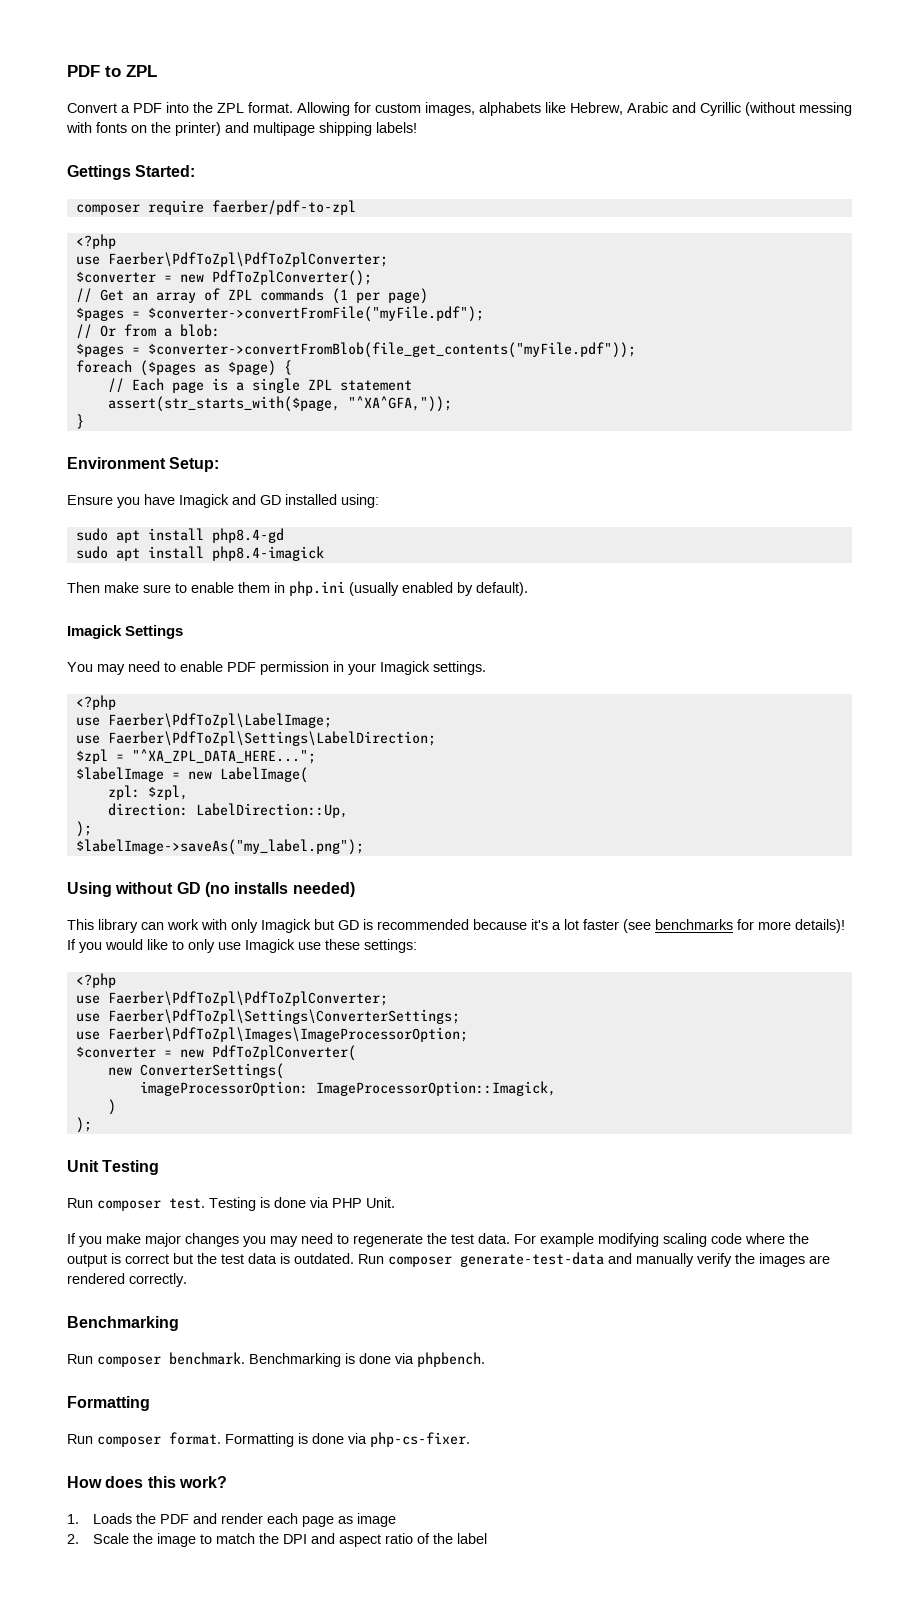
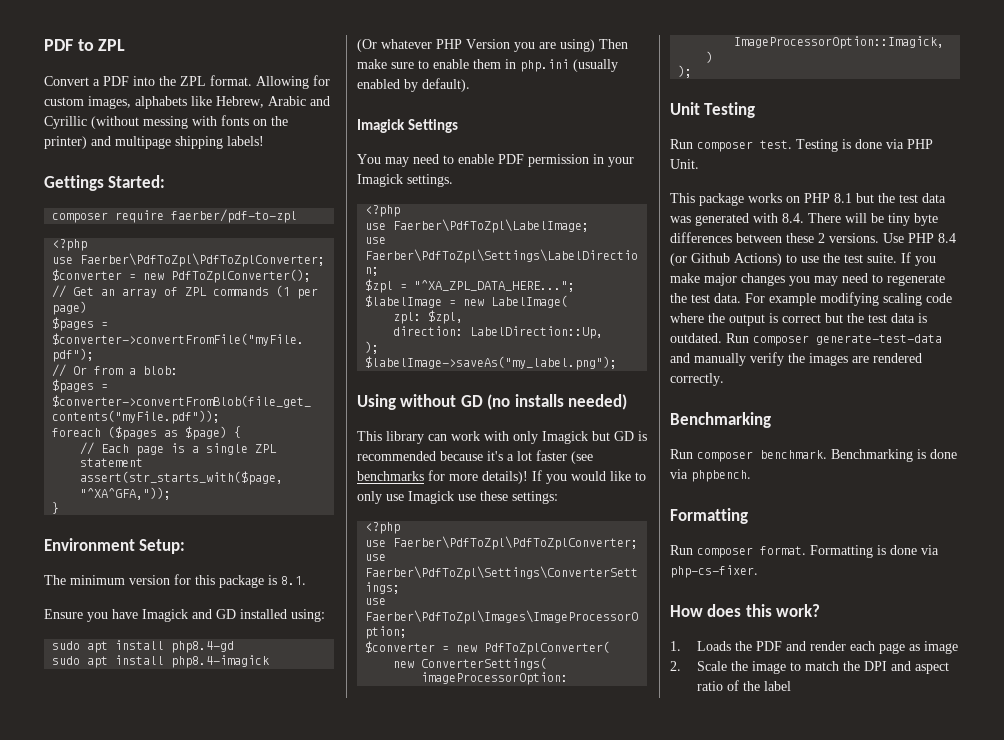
+ The minimum version for this package is 8.1.
- Then make sure to enable them in php.ini (usually enabled by default).
+ (Or whatever PHP Version you are using) Then make sure to enable them in php.ini (usually enabled by default).
+ This package works on PHP 8.1 but the test data was generated with 8.4. There will be tiny byte differences between these 2 versions. Use PHP 8.4 (or Github Actions) to use the test suite.

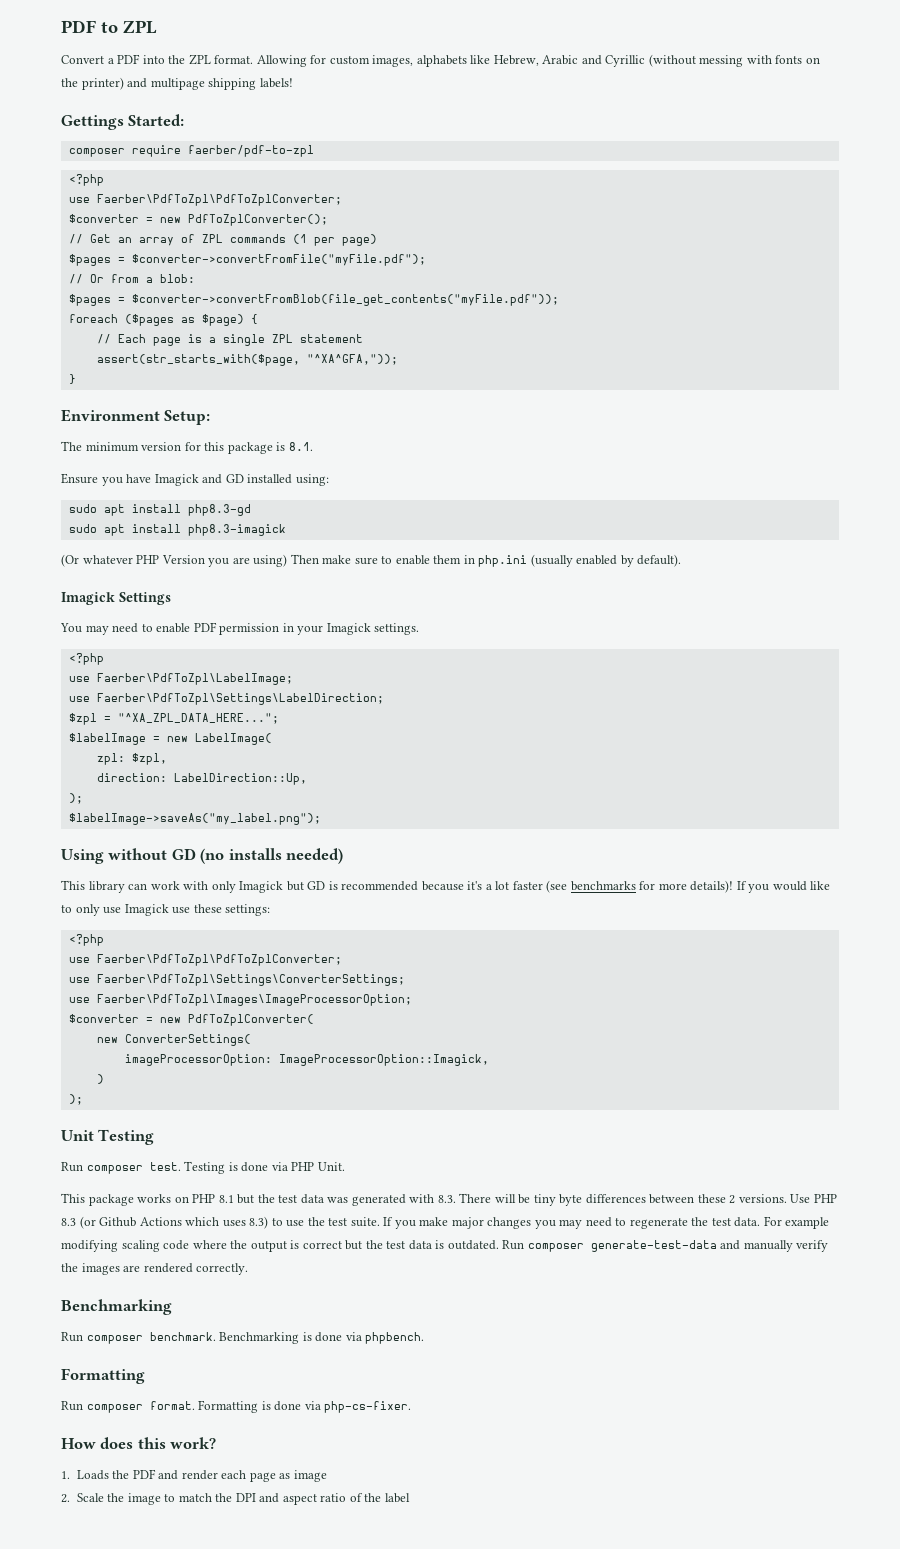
- sudo apt install php8.4-gd
- sudo apt install php8.4-imagick
+ sudo apt install php8.3-gd
+ sudo apt install php8.3-imagick
- This package works on PHP 8.1 but the test data was generated with 8.4. There will be tiny byte differences between these 2 versions.
+ This package works on PHP 8.1 but the test data was generated with 8.3. There will be tiny byte differences between these 2 versions.
- Use PHP 8.4 (or Github Actions) to use the test suite.
+ Use PHP 8.3 (or Github Actions which uses 8.3) to use the test suite.

